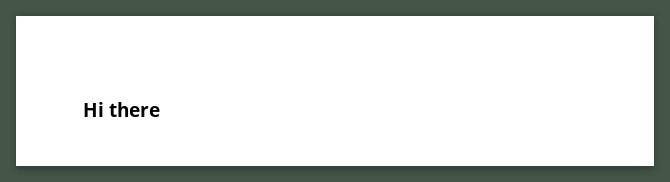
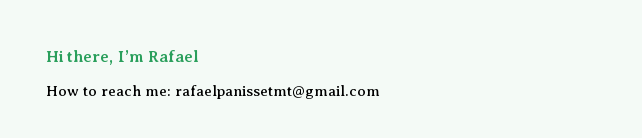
- Hi there
+ Hi there, I’m Rafael
+ How to reach me: rafaelpanissetmt@gmail.com

